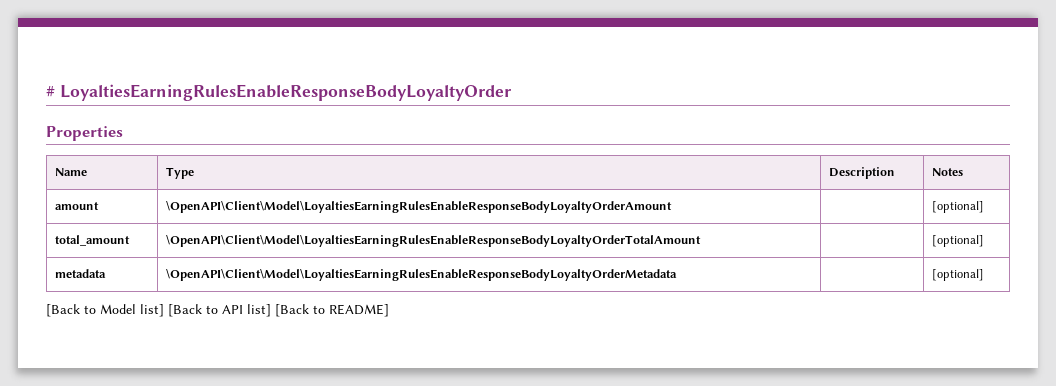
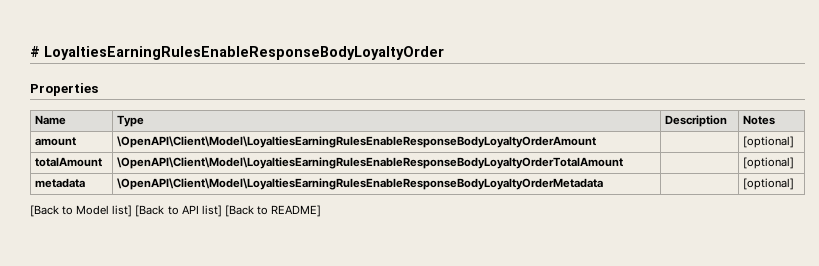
- total_amount | \OpenAPI\Client\Model\LoyaltiesEarningRulesEnableResponseBodyLoyaltyOrderTotalAmount | | [optional]
+ totalAmount | \OpenAPI\Client\Model\LoyaltiesEarningRulesEnableResponseBodyLoyaltyOrderTotalAmount | | [optional]

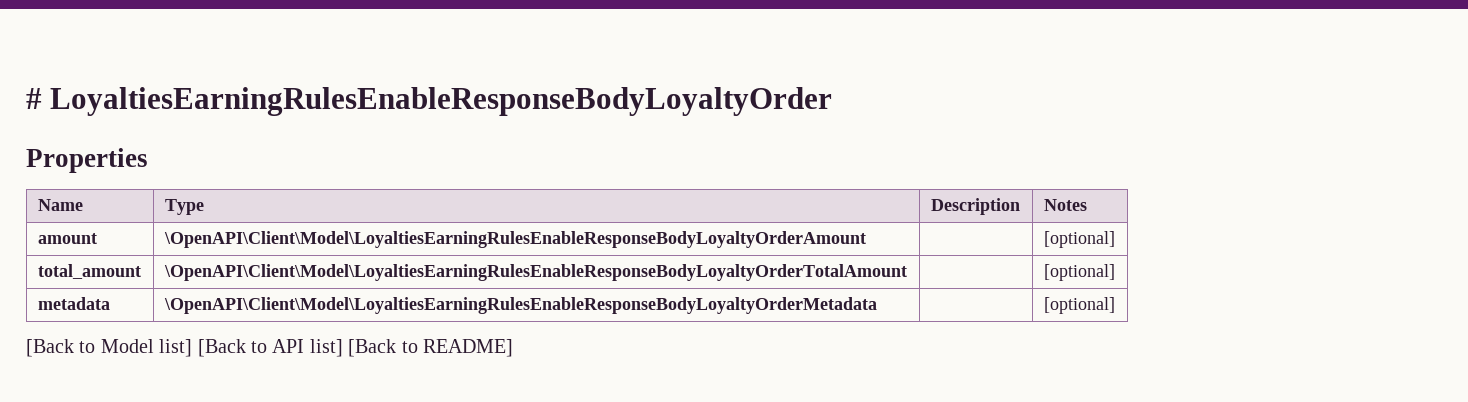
- totalAmount | \OpenAPI\Client\Model\LoyaltiesEarningRulesEnableResponseBodyLoyaltyOrderTotalAmount | | [optional]
+ total_amount | \OpenAPI\Client\Model\LoyaltiesEarningRulesEnableResponseBodyLoyaltyOrderTotalAmount | | [optional]

